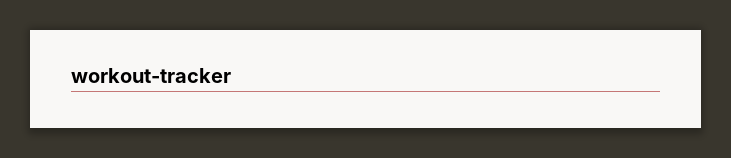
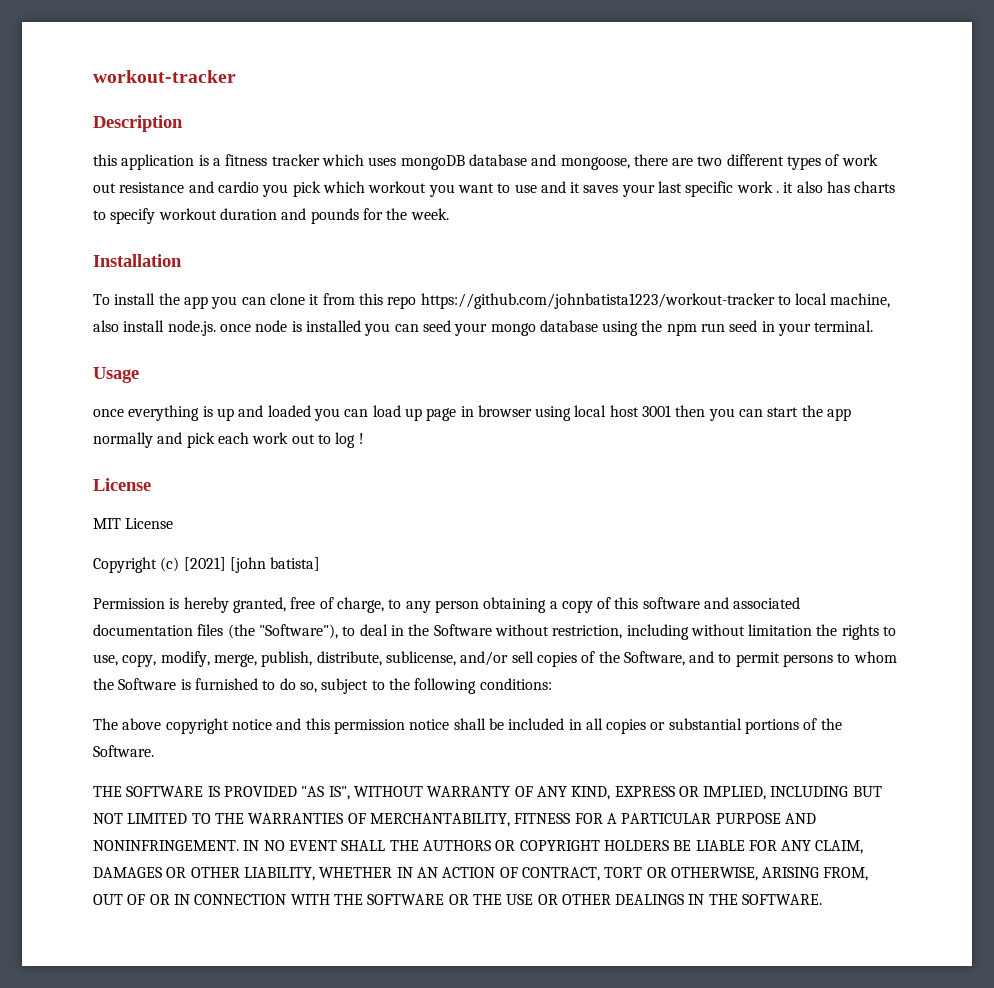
+ Description
+ this application is a fitness tracker which uses mongoDB database and mongoose, there are two different types of work out resistance and cardio you pick which workout you want to use and it saves your last specific work . it also has charts to specify workout duration and pounds for the week.
+ Installation
+ To install the app you can clone it from this repo https://github.com/johnbatista1223/workout-tracker to local machine, also install node.js. once node is installed you can seed your mongo database using the npm run seed in your terminal.
+ Usage
+ once everything is up and loaded you can load up page in browser using local host 3001 then you can start the app normally and pick each work out to log !
+ License
+ MIT License
+ Copyright (c) [2021] [john batista]
+ Permission is hereby granted, free of charge, to any person obtaining a copy of this software and associated documentation files (the "Software"), to deal in the Software without restriction, including without limitation the rights to use, copy, modify, merge, publish, distribute, sublicense, and/or sell copies of the Software, and to permit persons to whom the Software is furnished to do so, subject to the following conditions:
+ The above copyright notice and this permission notice shall be included in all copies or substantial portions of the Software.
+ THE SOFTWARE IS PROVIDED "AS IS", WITHOUT WARRANTY OF ANY KIND, EXPRESS OR IMPLIED, INCLUDING BUT NOT LIMITED TO THE WARRANTIES OF MERCHANTABILITY, FITNESS FOR A PARTICULAR PURPOSE AND NONINFRINGEMENT. IN NO EVENT SHALL THE AUTHORS OR COPYRIGHT HOLDERS BE LIABLE FOR ANY CLAIM, DAMAGES OR OTHER LIABILITY, WHETHER IN AN ACTION OF CONTRACT, TORT OR OTHERWISE, ARISING FROM, OUT OF OR IN CONNECTION WITH THE SOFTWARE OR THE USE OR OTHER DEALINGS IN THE SOFTWARE.

